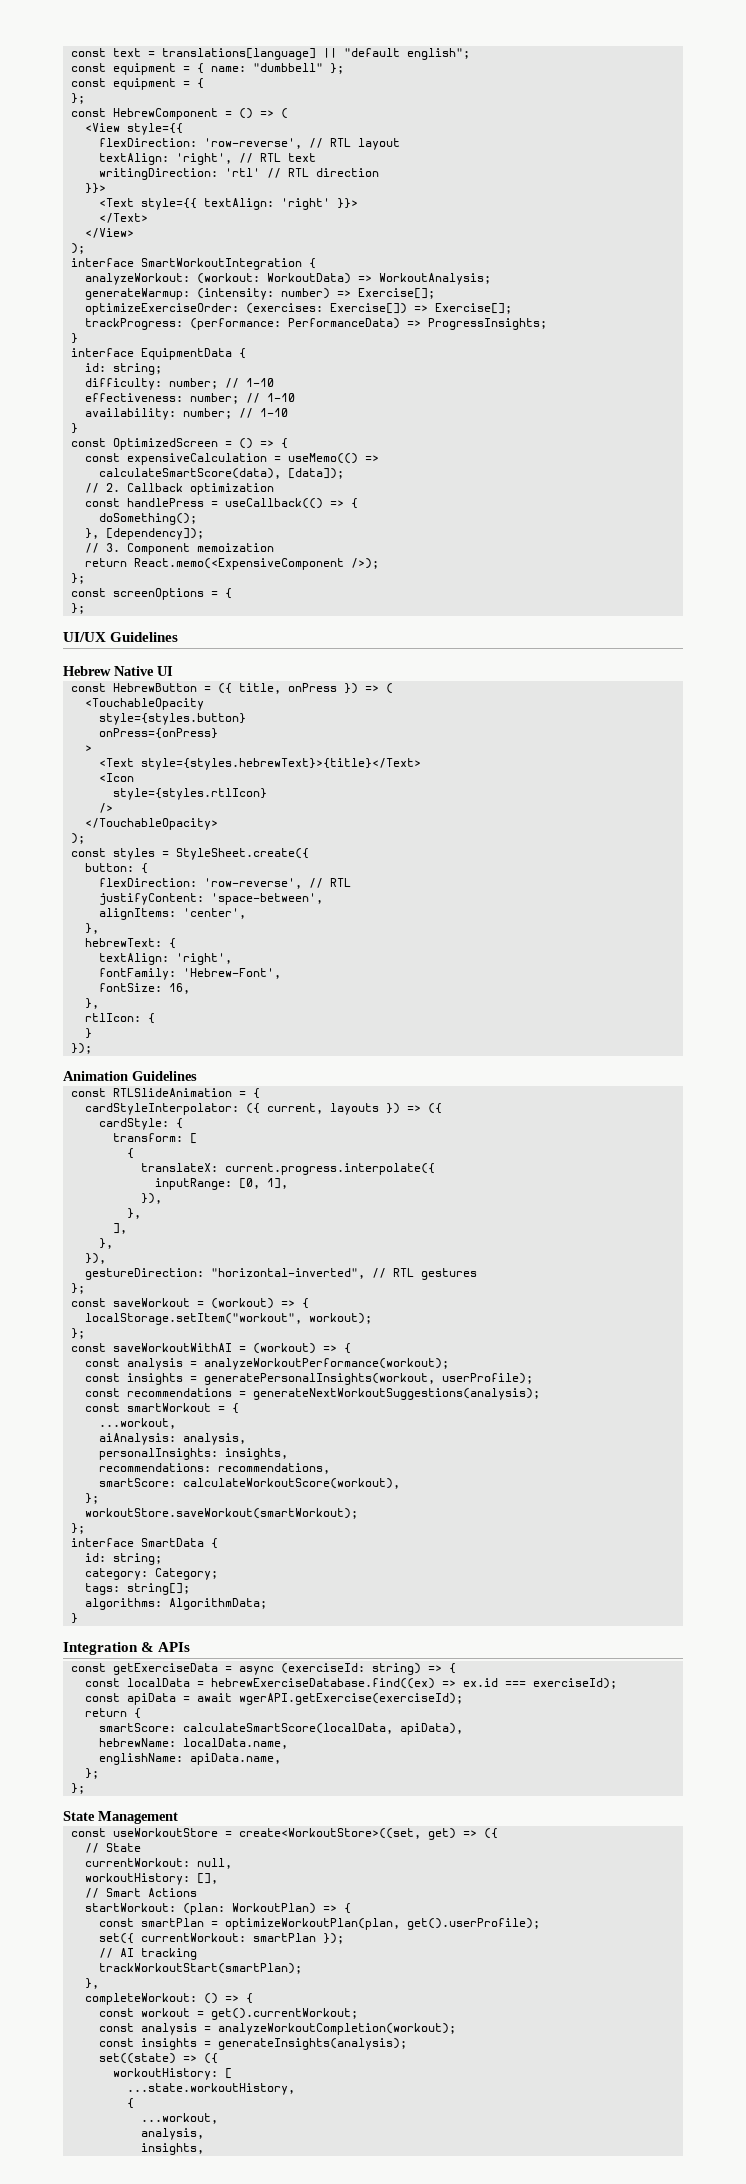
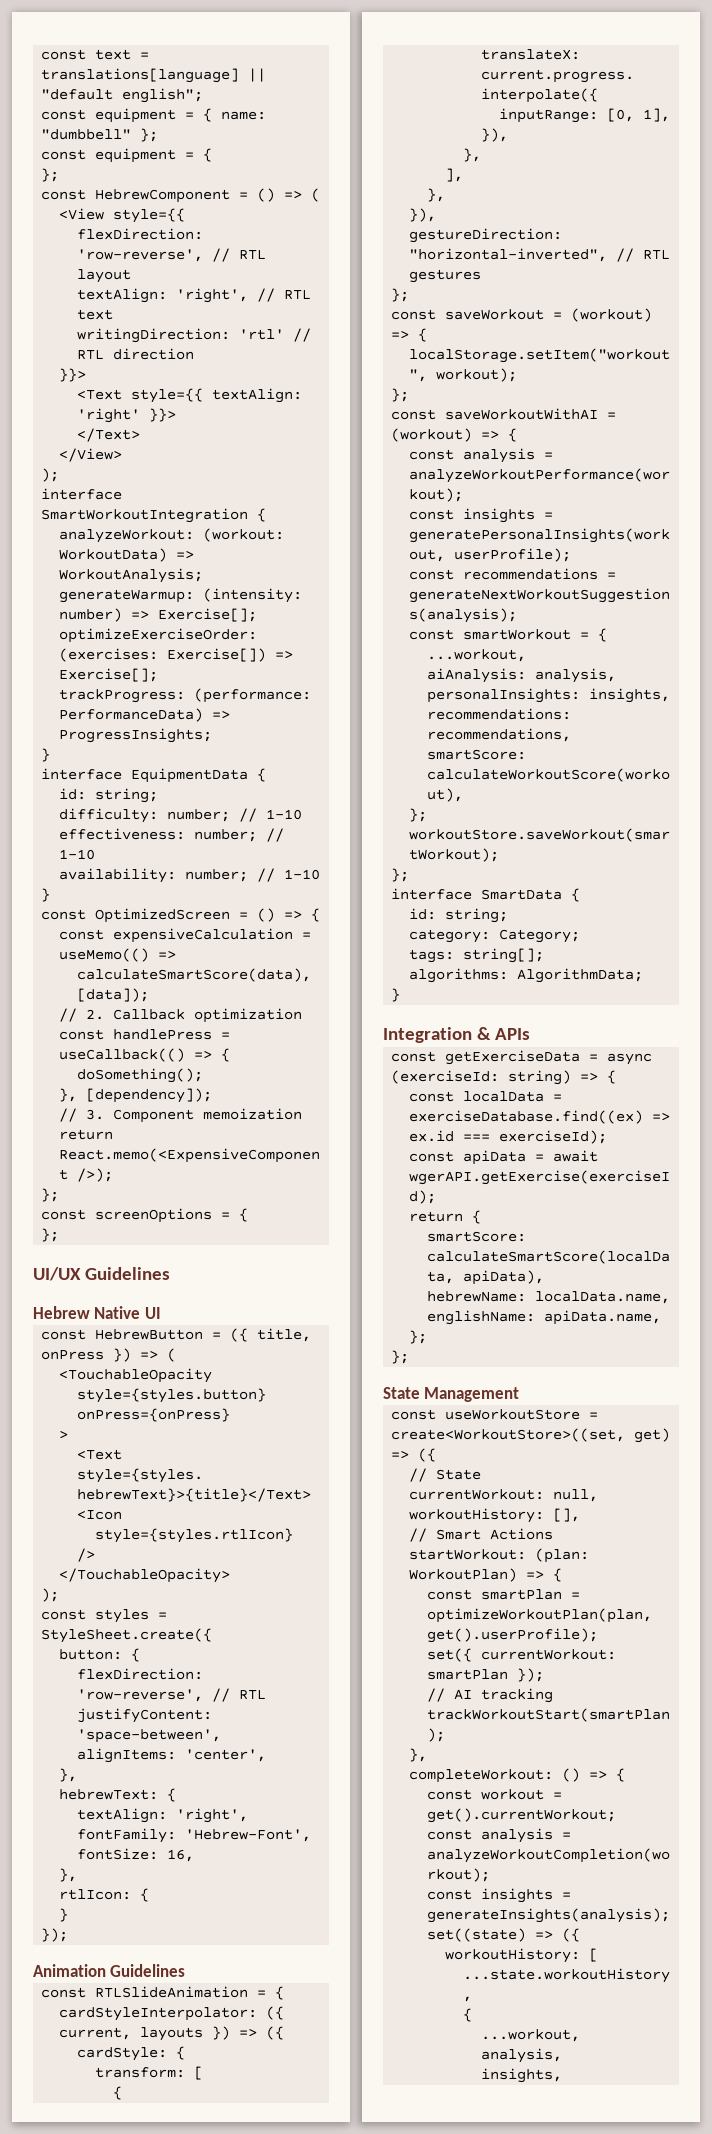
- const localData = hebrewExerciseDatabase.find((ex) => ex.id === exerciseId);
+ const localData = exerciseDatabase.find((ex) => ex.id === exerciseId);

